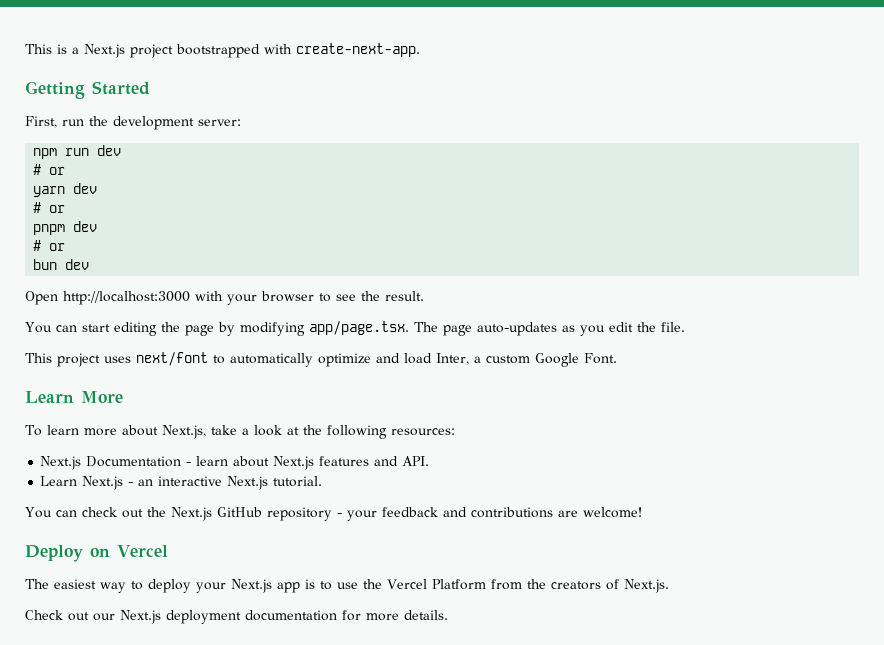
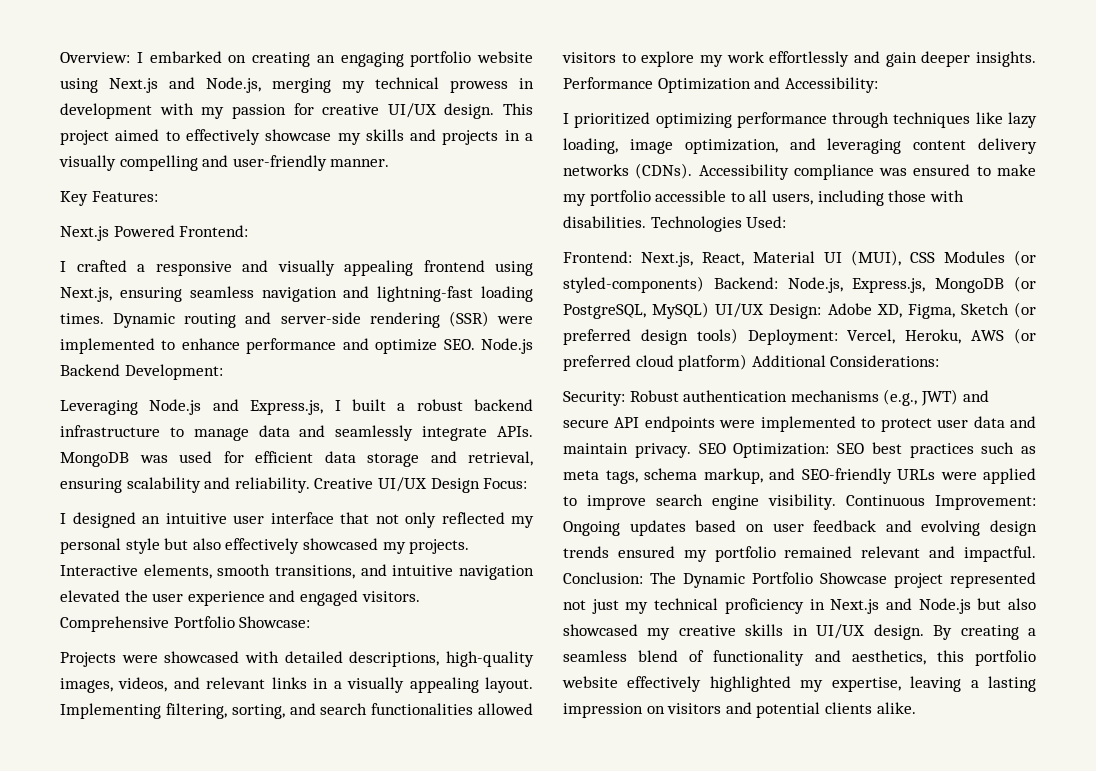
- This is a Next.js project bootstrapped with create-next-app.
- Getting Started
- First, run the development server:
- npm run dev
- # or
- yarn dev
- # or
- pnpm dev
- # or
- bun dev
- Open http://localhost:3000 with your browser to see the result.
- You can start editing the page by modifying app/page.tsx. The page auto-updates as you edit the file.
- This project uses next/font to automatically optimize and load Inter, a custom Google Font.
- Learn More
- To learn more about Next.js, take a look at the following resources:
- Next.js Documentation - learn about Next.js features and API.
- Learn Next.js - an interactive Next.js tutorial.
- You can check out the Next.js GitHub repository - your feedback and contributions are welcome!
- Deploy on Vercel
- The easiest way to deploy your Next.js app is to use the Vercel Platform from the creators of Next.js.
- Check out our Next.js deployment documentation for more details.
+ Overview: I embarked on creating an engaging portfolio website using Next.js and Node.js, merging my technical prowess in development with my passion for creative UI/UX design. This project aimed to effectively showcase my skills and projects in a visually compelling and user-friendly manner.
+ Key Features:
+ Next.js Powered Frontend:
+ I crafted a responsive and visually appealing frontend using Next.js, ensuring seamless navigation and lightning-fast loading times. Dynamic routing and server-side rendering (SSR) were implemented to enhance performance and optimize SEO. Node.js Backend Development:
+ Leveraging Node.js and Express.js, I built a robust backend infrastructure to manage data and seamlessly integrate APIs. MongoDB was used for efficient data storage and retrieval, ensuring scalability and reliability. Creative UI/UX Design Focus:
+ I designed an intuitive user interface that not only reflected my personal style but also effectively showcased my projects. Interactive elements, smooth transitions, and intuitive navigation elevated the user experience and engaged visitors. Comprehensive Portfolio Showcase:
+ Projects were showcased with detailed descriptions, high-quality images, videos, and relevant links in a visually appealing layout. Implementing filtering, sorting, and search functionalities allowed visitors to explore my work effortlessly and gain deeper insights. Performance Optimization and Accessibility:
+ I prioritized optimizing performance through techniques like lazy loading, image optimization, and leveraging content delivery networks (CDNs). Accessibility compliance was ensured to make my portfolio accessible to all users, including those with disabilities. Technologies Used:
+ Frontend: Next.js, React, Material UI (MUI), CSS Modules (or styled-components) Backend: Node.js, Express.js, MongoDB (or PostgreSQL, MySQL) UI/UX Design: Adobe XD, Figma, Sketch (or preferred design tools) Deployment: Vercel, Heroku, AWS (or preferred cloud platform) Additional Considerations:
+ Security: Robust authentication mechanisms (e.g., JWT) and secure API endpoints were implemented to protect user data and maintain privacy. SEO Optimization: SEO best practices such as meta tags, schema markup, and SEO-friendly URLs were applied to improve search engine visibility. Continuous Improvement: Ongoing updates based on user feedback and evolving design trends ensured my portfolio remained relevant and impactful. Conclusion: The Dynamic Portfolio Showcase project represented not just my technical proficiency in Next.js and Node.js but also showcased my creative skills in UI/UX design. By creating a seamless blend of functionality and aesthetics, this portfolio website effectively highlighted my expertise, leaving a lasting impression on visitors and potential clients alike.

